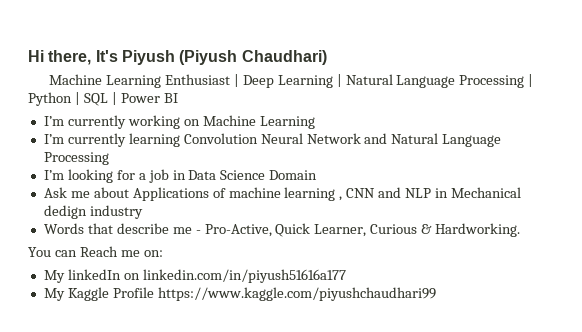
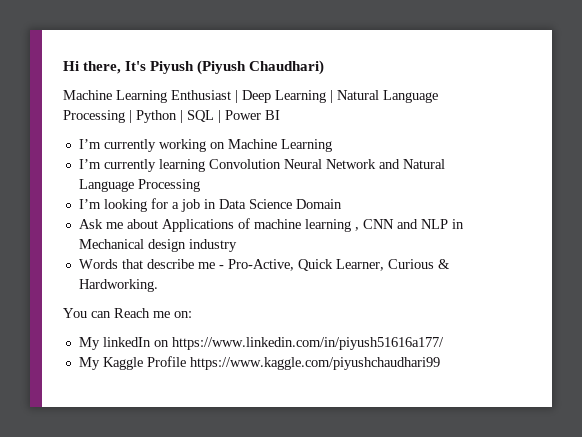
- Ask me about Applications of machine learning , CNN and NLP in Mechanical dedign industry
+ Ask me about Applications of machine learning , CNN and NLP in Mechanical design industry
- My linkedIn on linkedin.com/in/piyush51616a177
+ My linkedIn on https://www.linkedin.com/in/piyush51616a177/

